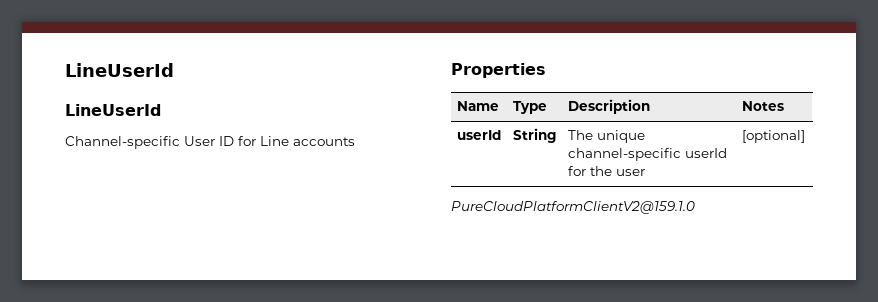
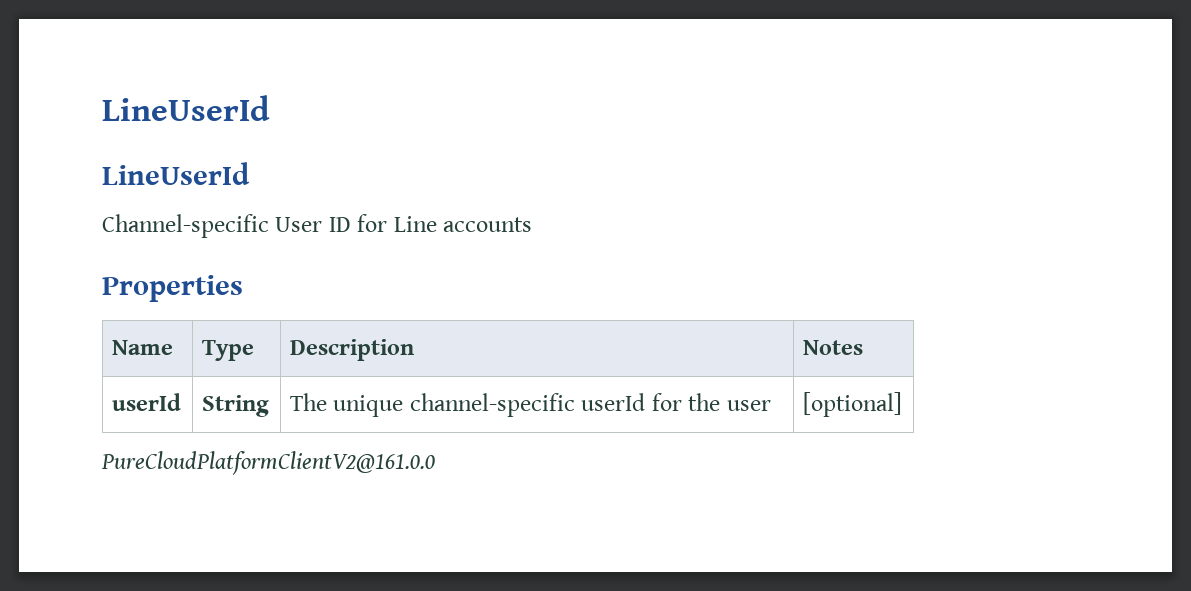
- PureCloudPlatformClientV2@159.1.0
+ PureCloudPlatformClientV2@161.0.0

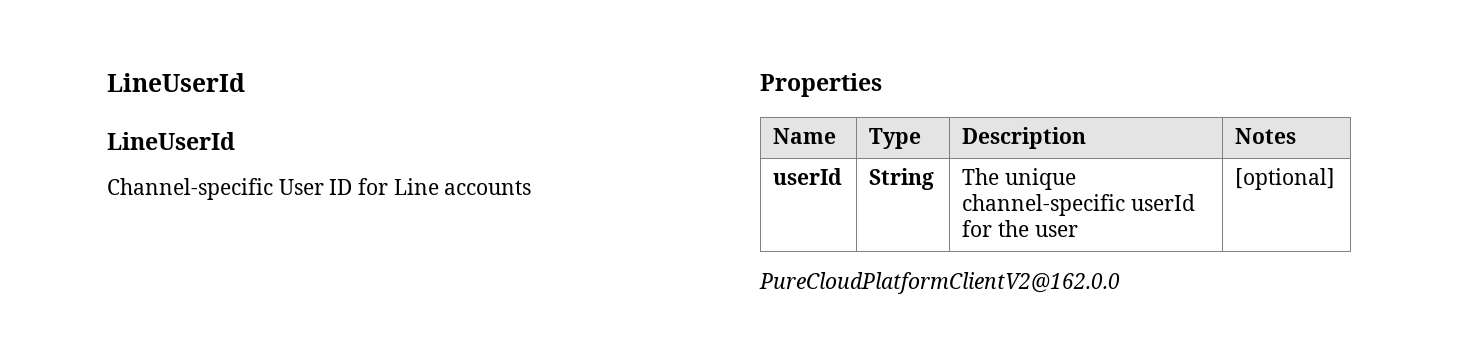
- PureCloudPlatformClientV2@161.0.0
+ PureCloudPlatformClientV2@162.0.0

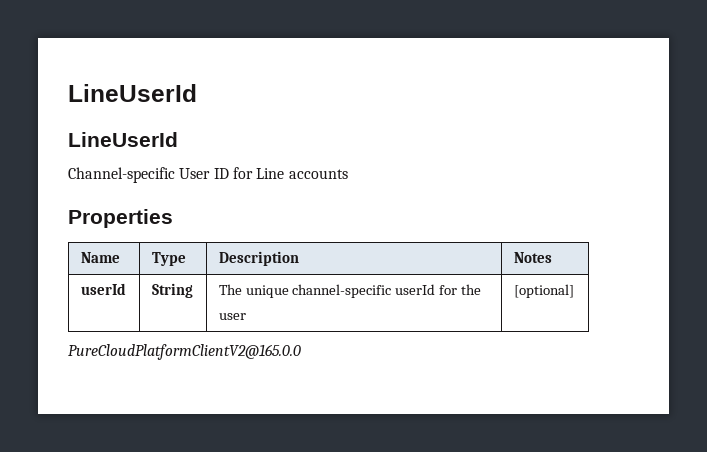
- PureCloudPlatformClientV2@162.0.0
+ PureCloudPlatformClientV2@165.0.0

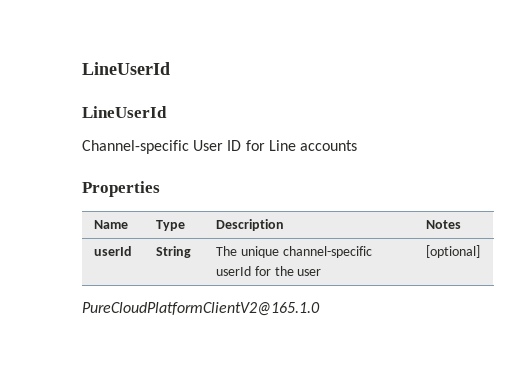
- PureCloudPlatformClientV2@165.0.0
+ PureCloudPlatformClientV2@165.1.0

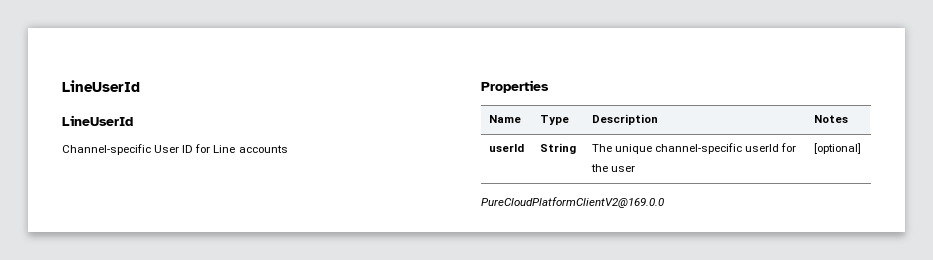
- PureCloudPlatformClientV2@165.1.0
+ PureCloudPlatformClientV2@169.0.0

